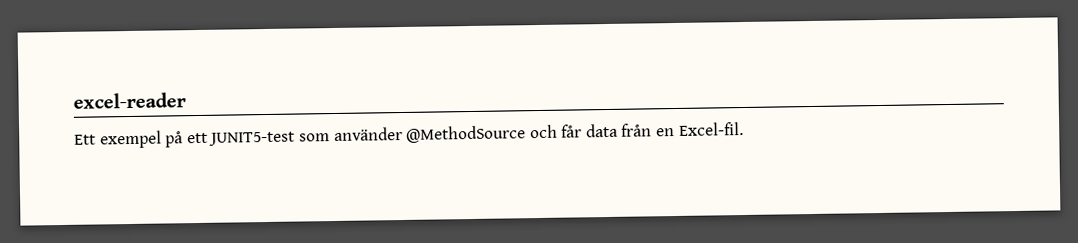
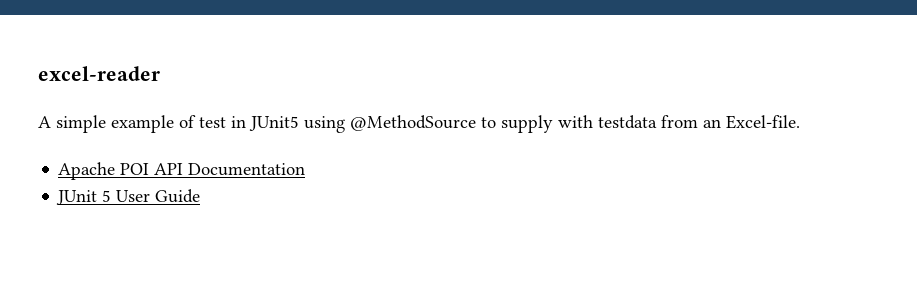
- Ett exempel på ett JUNIT5-test som använder @MethodSource och får data från en Excel-fil.
+ A simple example of test in JUnit5 using @MethodSource to supply with testdata from an Excel-file.
+ Apache POI API Documentation
+ JUnit 5 User Guide

